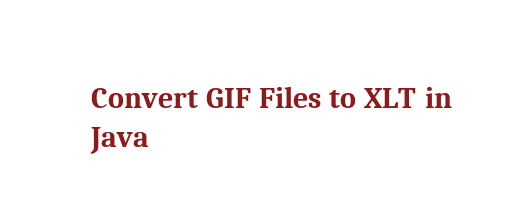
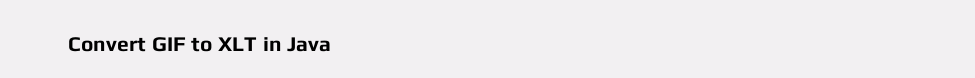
- Convert GIF Files to XLT in Java
+ Convert GIF to XLT in Java

